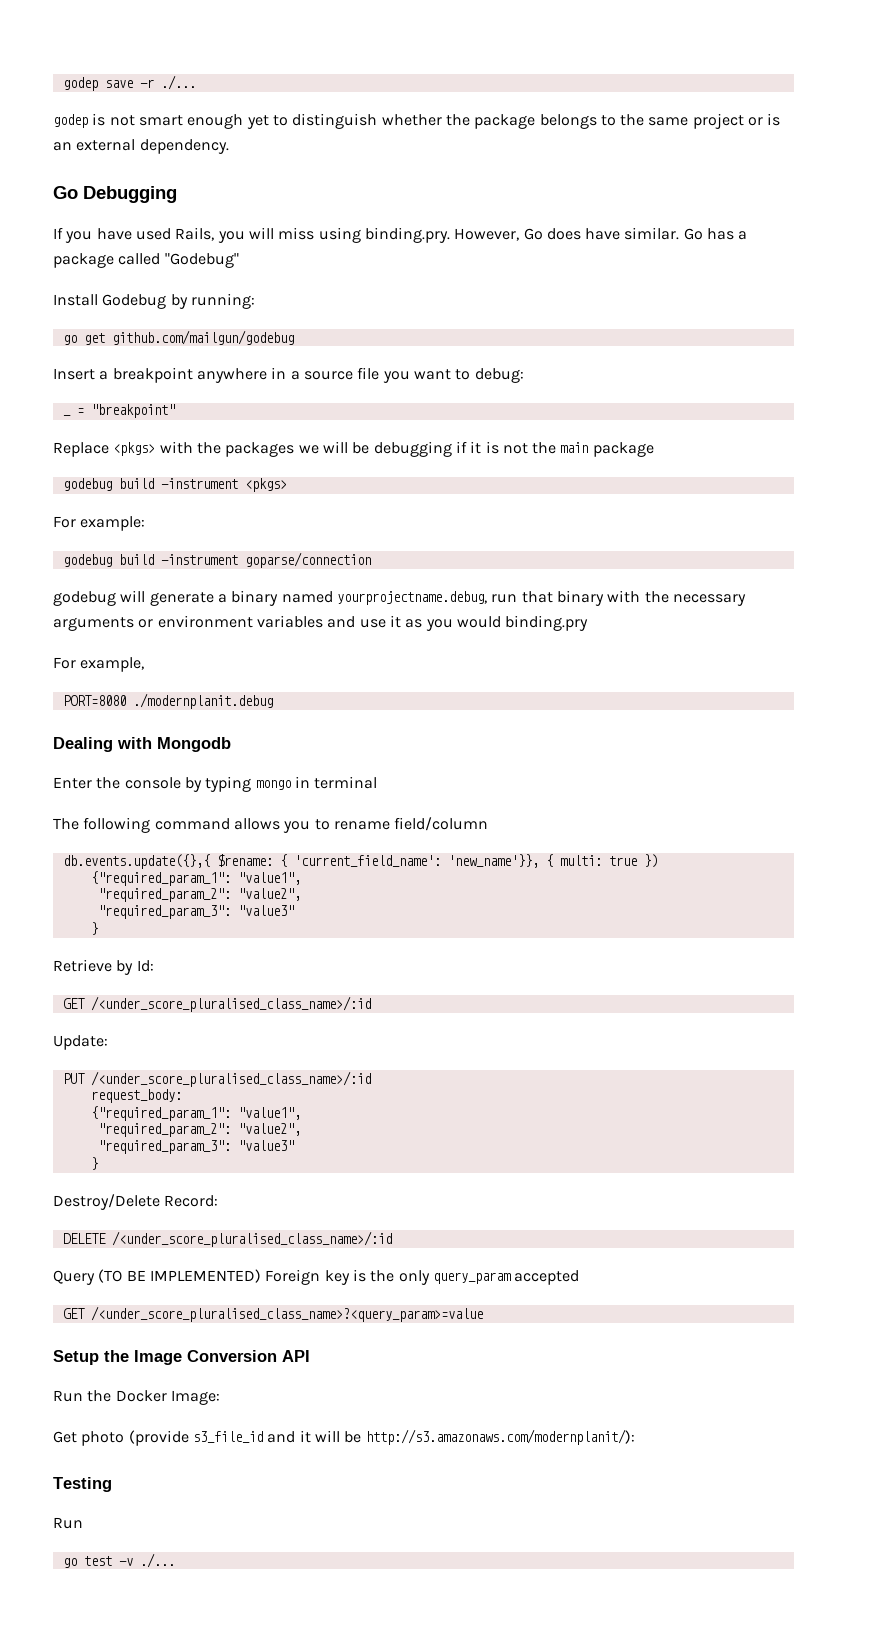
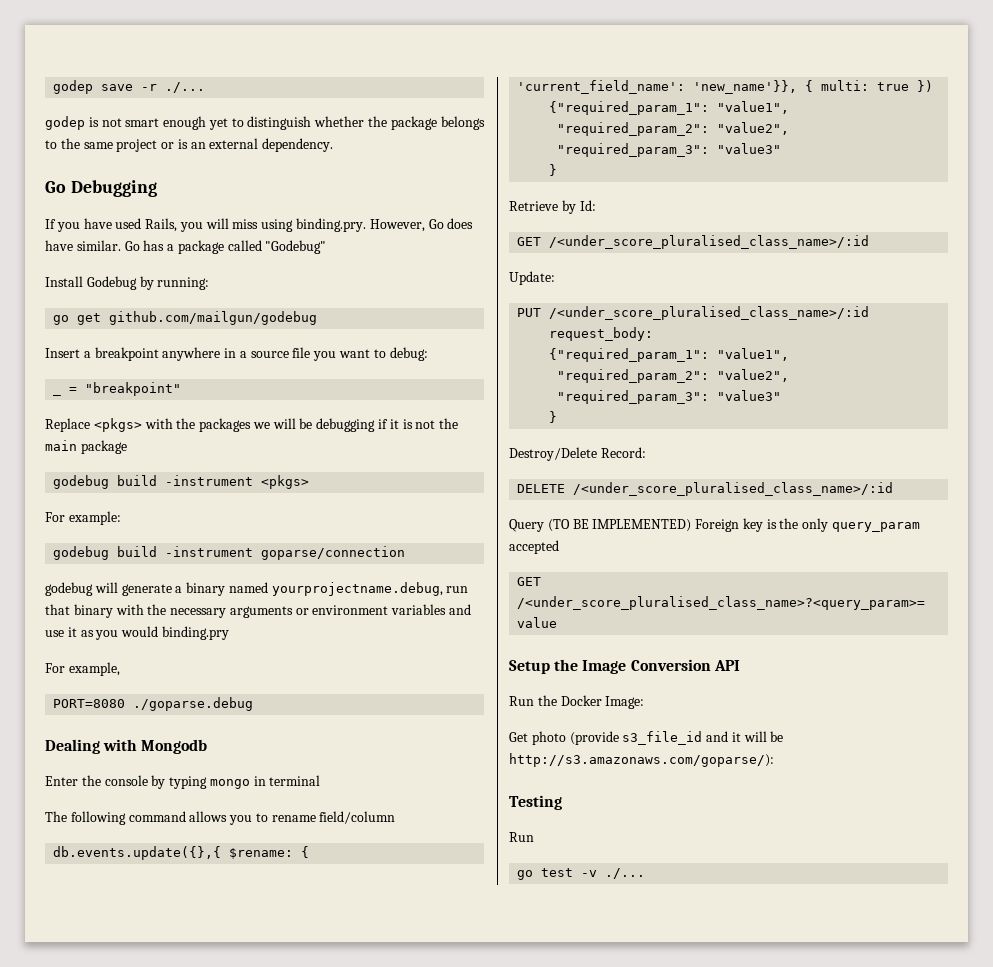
- PORT=8080 ./modernplanit.debug
+ PORT=8080 ./goparse.debug
- Get photo (provide s3_file_id and it will be http://s3.amazonaws.com/modernplanit/):
+ Get photo (provide s3_file_id and it will be http://s3.amazonaws.com/goparse/):

